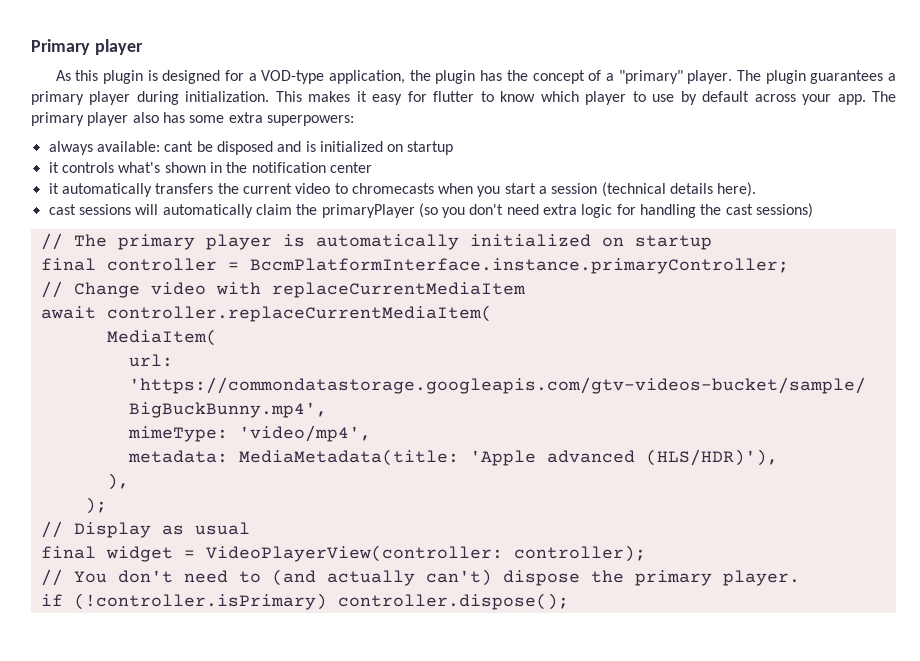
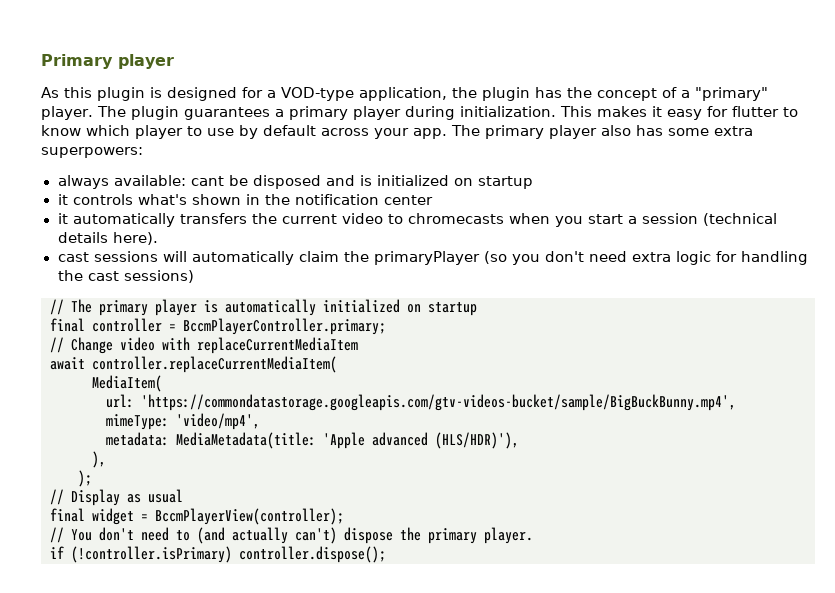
- final controller = BccmPlatformInterface.instance.primaryController;
+ final controller = BccmPlayerController.primary;
- final widget = VideoPlayerView(controller: controller);
+ final widget = BccmPlayerView(controller);

